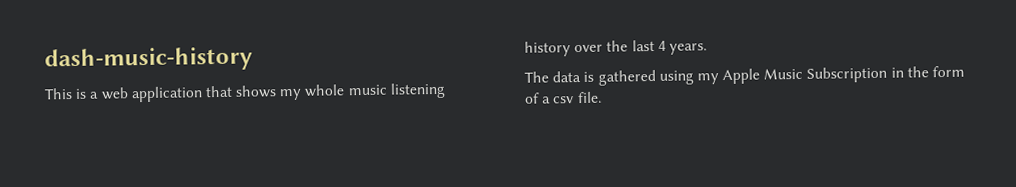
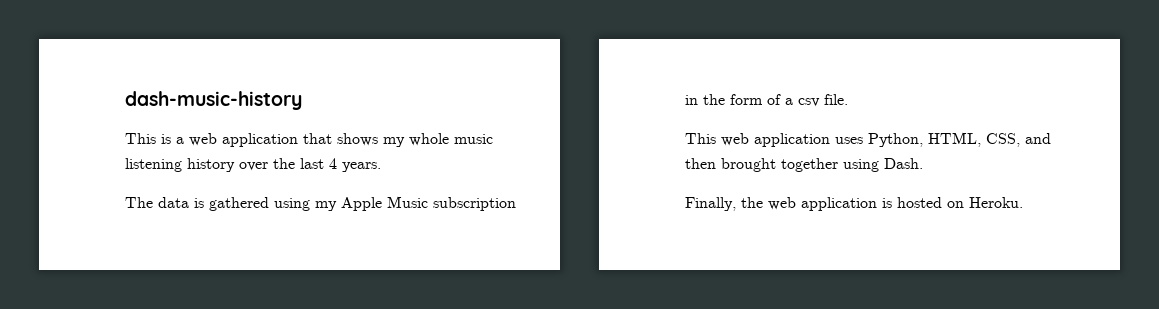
- The data is gathered using my Apple Music Subscription in the form of a csv file.
+ The data is gathered using my Apple Music subscription in the form of a csv file.
+ This web application uses Python, HTML, CSS, and then brought together using Dash.
+ Finally, the web application is hosted on Heroku.

